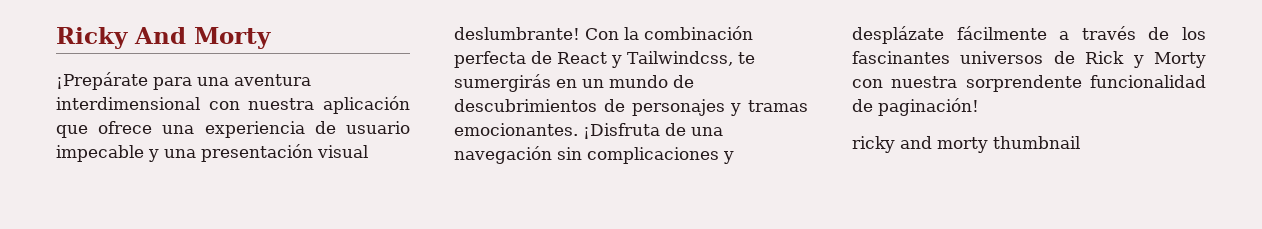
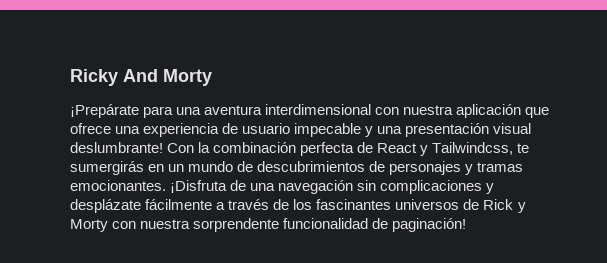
- ricky and morty thumbnail

